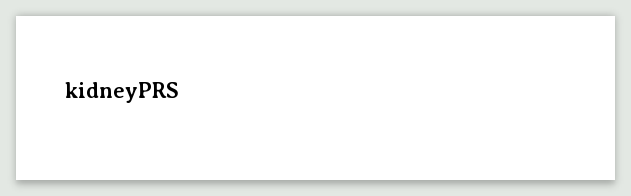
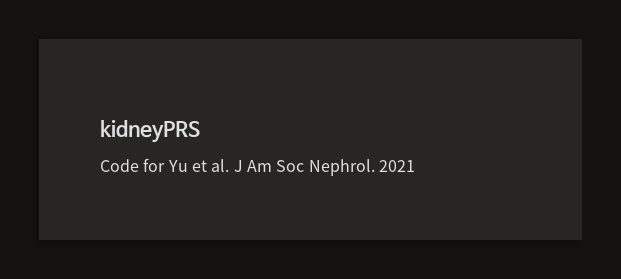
+ Code for Yu et al. J Am Soc Nephrol. 2021

